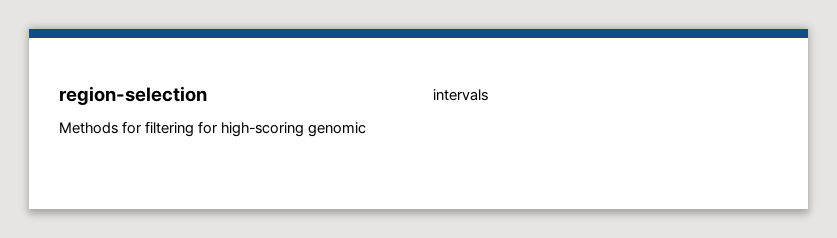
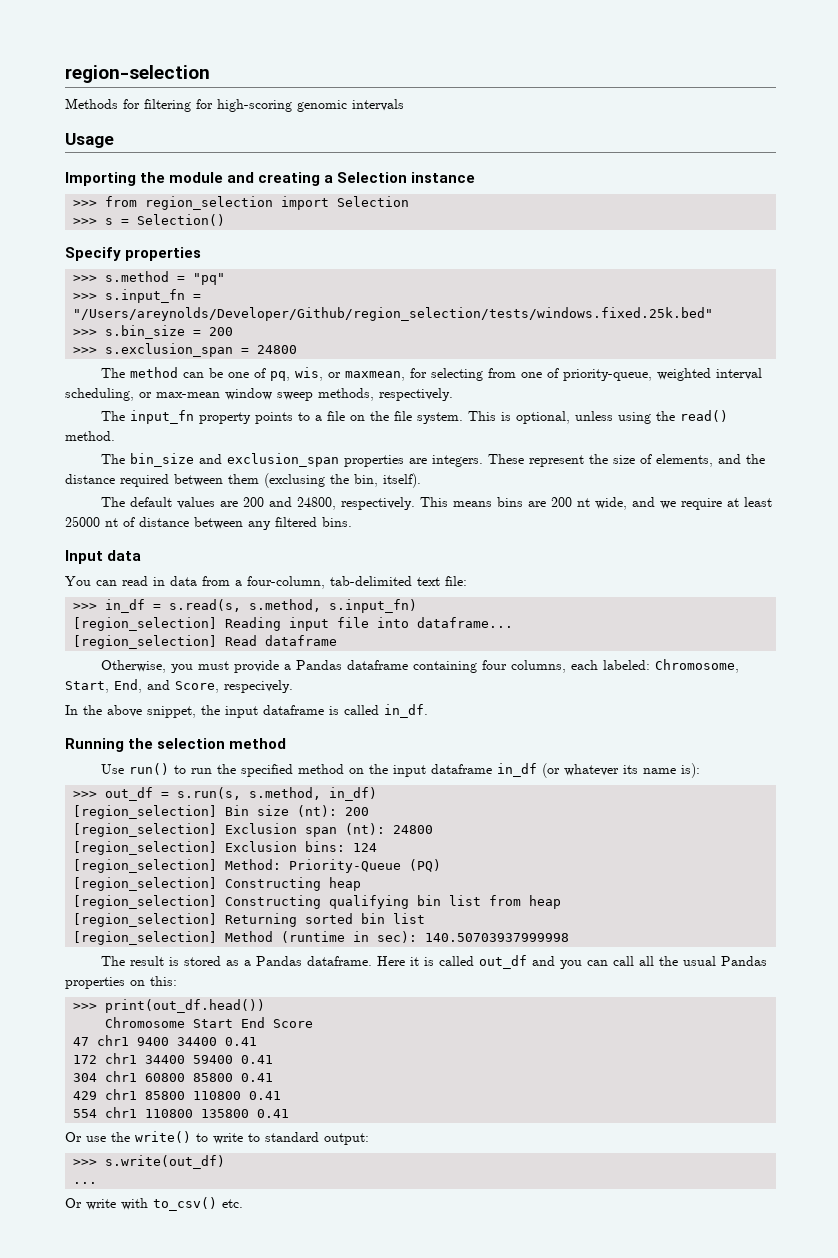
+ Usage
+ Importing the module and creating a Selection instance
+ >>> from region_selection import Selection
+ >>> s = Selection()
+ Specify properties
+ >>> s.method = "pq"
+ >>> s.input_fn = "/Users/areynolds/Developer/Github/region_selection/tests/windows.fixed.25k.bed"
+ >>> s.bin_size = 200
+ >>> s.exclusion_span = 24800
+ The method can be one of pq, wis, or maxmean, for selecting from one of priority-queue, weighted interval scheduling, or max-mean window sweep methods, respectively.
+ The input_fn property points to a file on the file system. This is optional, unless using the read() method.
+ The bin_size and exclusion_span properties are integers. These represent the size of elements, and the distance required between them (exclusing the bin, itself).
+ The default values are 200 and 24800, respectively. This means bins are 200 nt wide, and we require at least 25000 nt of distance between any filtered bins.
+ Input data
+ You can read in data from a four-column, tab-delimited text file:
+ >>> in_df = s.read(s, s.method, s.input_fn)
+ [region_selection] Reading input file into dataframe...
+ [region_selection] Read dataframe
+ Otherwise, you must provide a Pandas dataframe containing four columns, each labeled: Chromosome, Start, End, and Score, respecively.
+ In the above snippet, the input dataframe is called in_df.
+ Running the selection method
+ Use run() to run the specified method on the input dataframe in_df (or whatever its name is):
+ >>> out_df = s.run(s, s.method, in_df)
+ [region_selection] Bin size (nt): 200
+ [region_selection] Exclusion span (nt): 24800
+ [region_selection] Exclusion bins: 124
+ [region_selection] Method: Priority-Queue (PQ)
+ [region_selection] Constructing heap
+ [region_selection] Constructing qualifying bin list from heap
+ [region_selection] Returning sorted bin list
+ [region_selection] Method (runtime in sec): 140.50703937999998
+ The result is stored as a Pandas dataframe. Here it is called out_df and you can call all the usual Pandas properties on this:
+ >>> print(out_df.head())
+ Chromosome Start End Score
+ 47 chr1 9400 34400 0.41
+ 172 chr1 34400 59400 0.41
+ 304 chr1 60800 85800 0.41
+ 429 chr1 85800 110800 0.41
+ 554 chr1 110800 135800 0.41
+ Or use the write() to write to standard output:
+ >>> s.write(out_df)
+ ...
+ Or write with to_csv() etc.

